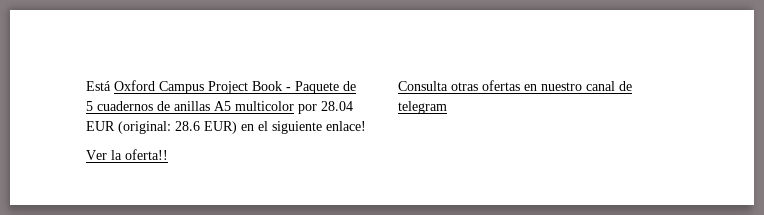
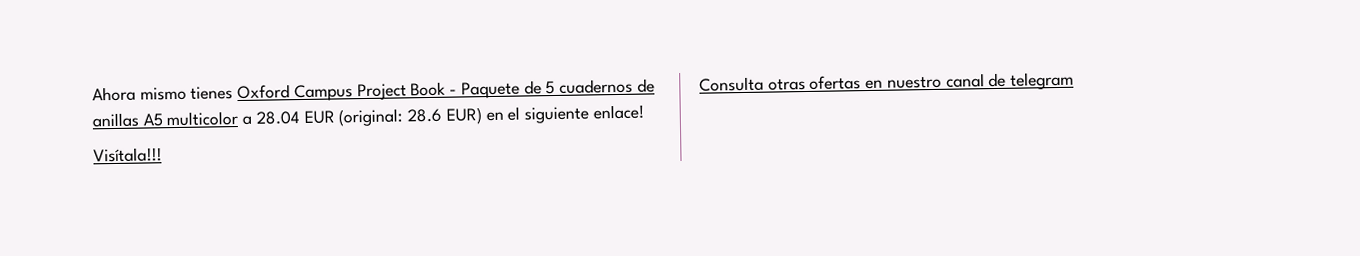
- Está Oxford Campus Project Book - Paquete de 5 cuadernos de anillas A5 multicolor por 28.04 EUR (original: 28.6 EUR) en el siguiente enlace!
+ Ahora mismo tienes Oxford Campus Project Book - Paquete de 5 cuadernos de anillas A5 multicolor a 28.04 EUR (original: 28.6 EUR) en el siguiente enlace!
- Ver la oferta!!
+ Visítala!!!

